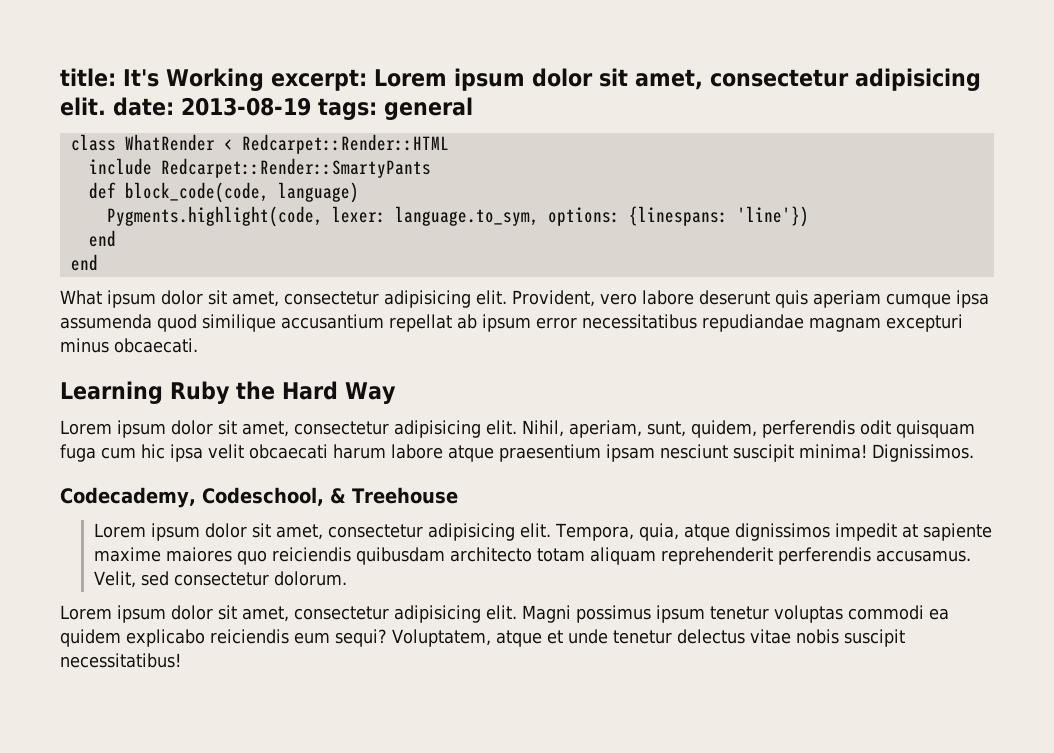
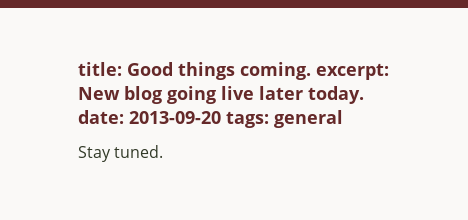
- title: It's Working excerpt: Lorem ipsum dolor sit amet, consectetur adipisicing elit. date: 2013-08-19 tags: general
- class WhatRender < Redcarpet::Render::HTML
- include Redcarpet::Render::SmartyPants
- def block_code(code, language)
- Pygments.highlight(code, lexer: language.to_sym, options: {linespans: 'line'})
- end
- end
- What ipsum dolor sit amet, consectetur adipisicing elit. Provident, vero labore deserunt quis aperiam cumque ipsa assumenda quod similique accusantium repellat ab ipsum error necessitatibus repudiandae magnam excepturi minus obcaecati.
- Learning Ruby the Hard Way
- Lorem ipsum dolor sit amet, consectetur adipisicing elit. Nihil, aperiam, sunt, quidem, perferendis odit quisquam fuga cum hic ipsa velit obcaecati harum labore atque praesentium ipsam nesciunt suscipit minima! Dignissimos.
- Codecademy, Codeschool, & Treehouse
- Lorem ipsum dolor sit amet, consectetur adipisicing elit. Tempora, quia, atque dignissimos impedit at sapiente maxime maiores quo reiciendis quibusdam architecto totam aliquam reprehenderit perferendis accusamus. Velit, sed consectetur dolorum.
- Lorem ipsum dolor sit amet, consectetur adipisicing elit. Magni possimus ipsum tenetur voluptas commodi ea quidem explicabo reiciendis eum sequi? Voluptatem, atque et unde tenetur delectus vitae nobis suscipit necessitatibus!
+ title: Good things coming. excerpt: New blog going live later today. date: 2013-09-20 tags: general
+ Stay tuned.

